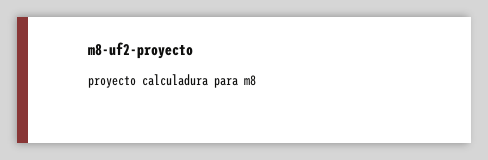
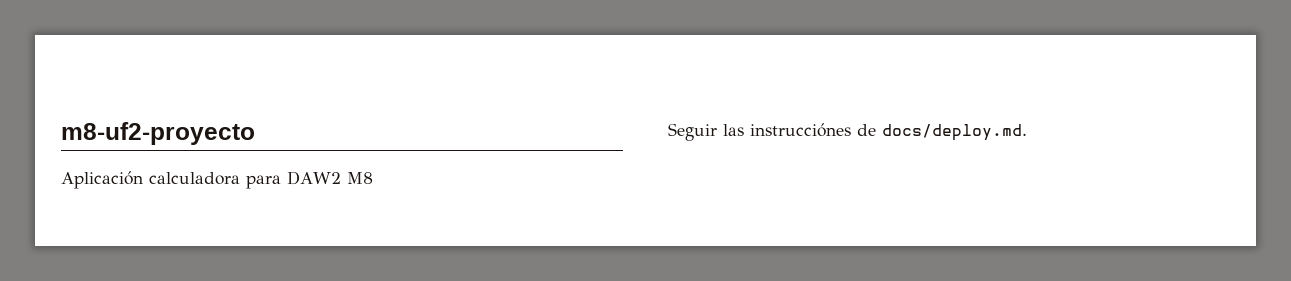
- proyecto calculadura para m8
+ Aplicación calculadora para DAW2 M8
+ Seguir las instrucciónes de docs/deploy.md.

